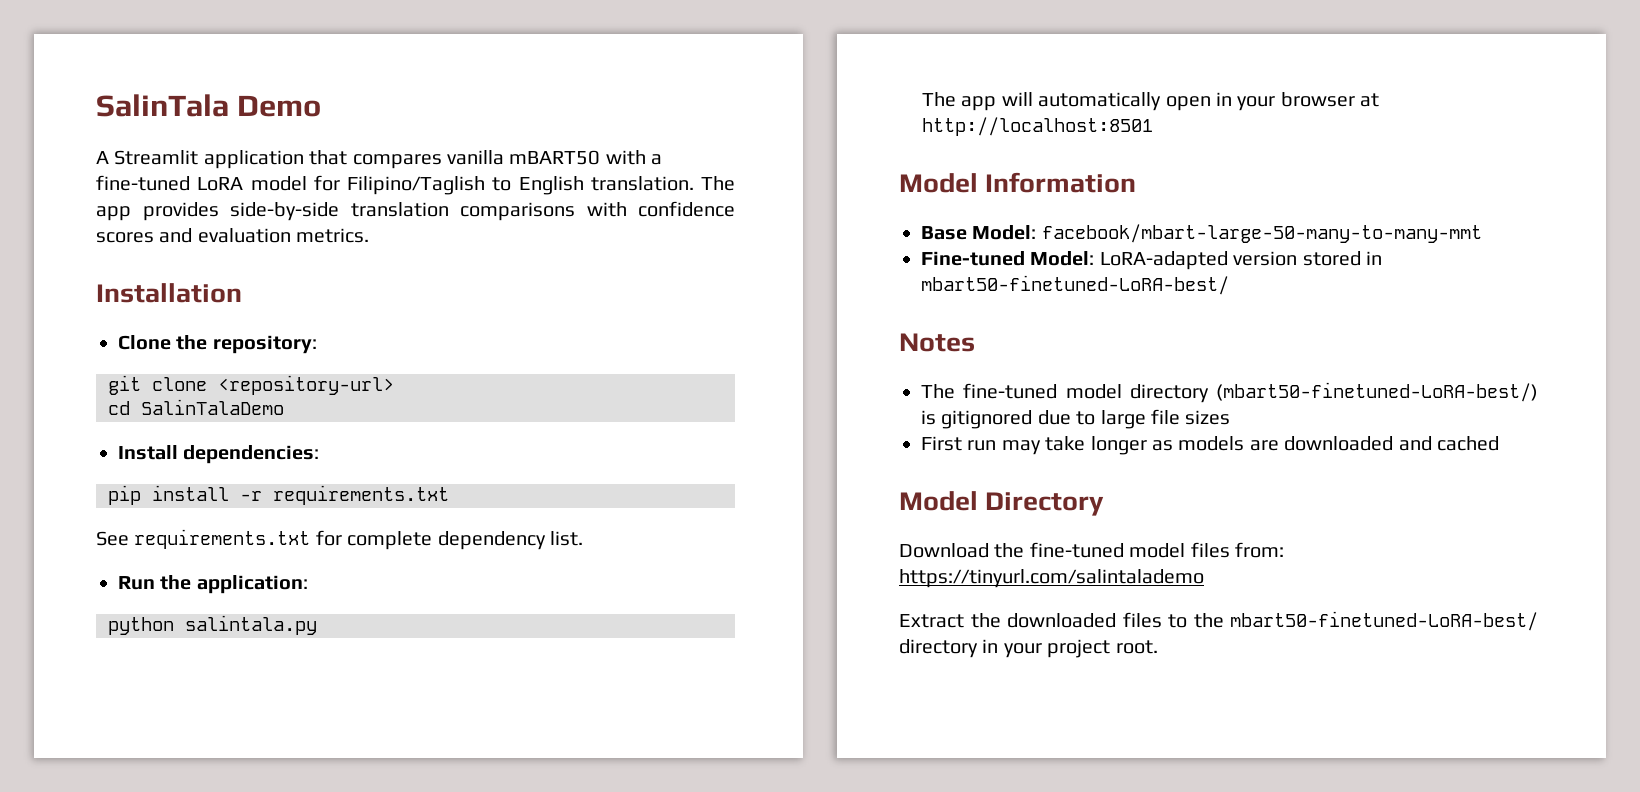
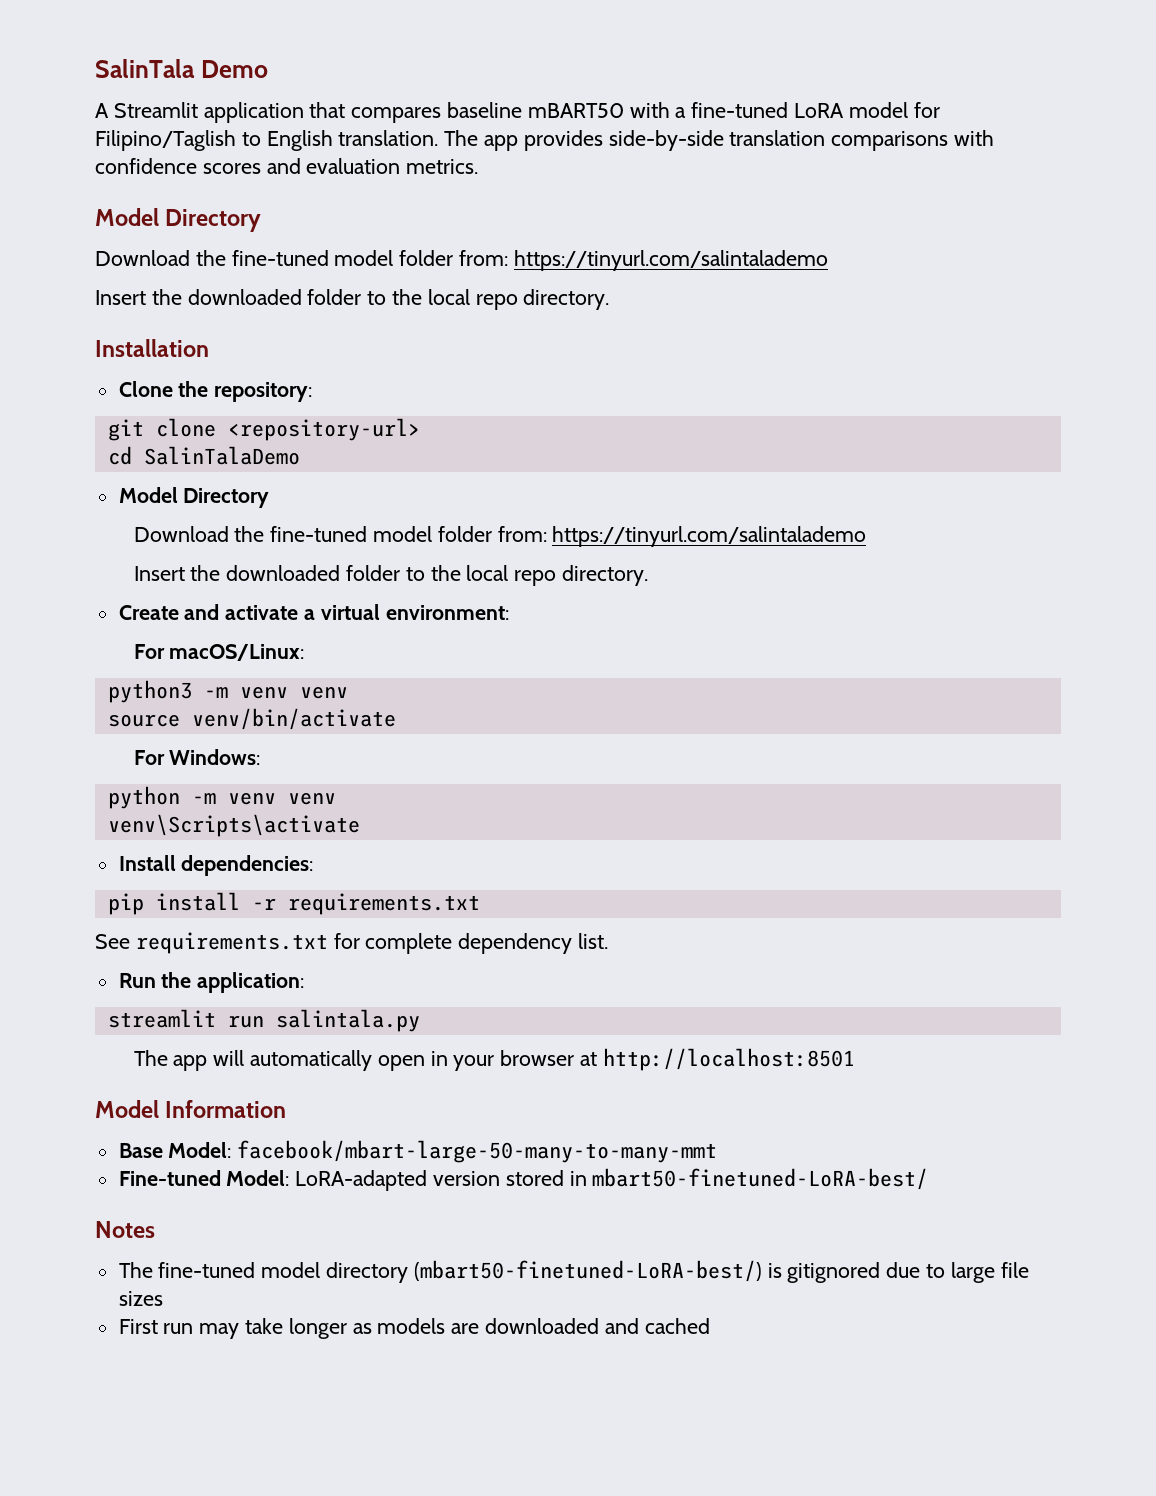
- A Streamlit application that compares vanilla mBART50 with a fine-tuned LoRA model for Filipino/Taglish to English translation.
+ A Streamlit application that compares baseline mBART50 with a fine-tuned LoRA model for Filipino/Taglish to English translation.
  The app provides side-by-side translation comparisons with confidence scores and evaluation metrics.
+ Model Directory
+ Download the fine-tuned model folder from: https://tinyurl.com/salintalademo
+ Insert the downloaded folder to the local repo directory.
  cd SalinTalaDemo
+ Model Directory
+ Download the fine-tuned model folder from: https://tinyurl.com/salintalademo
+ Insert the downloaded folder to the local repo directory.
+ Create and activate a virtual environment:
+ For macOS/Linux:
+ python3 -m venv venv
+ source venv/bin/activate
+ For Windows:
+ python -m venv venv
+ venv\Scripts\activate
- python salintala.py
+ streamlit run salintala.py
- Model Directory
- Download the fine-tuned model files from: https://tinyurl.com/salintalademo
- Extract the downloaded files to the mbart50-finetuned-LoRA-best/ directory in your project root.

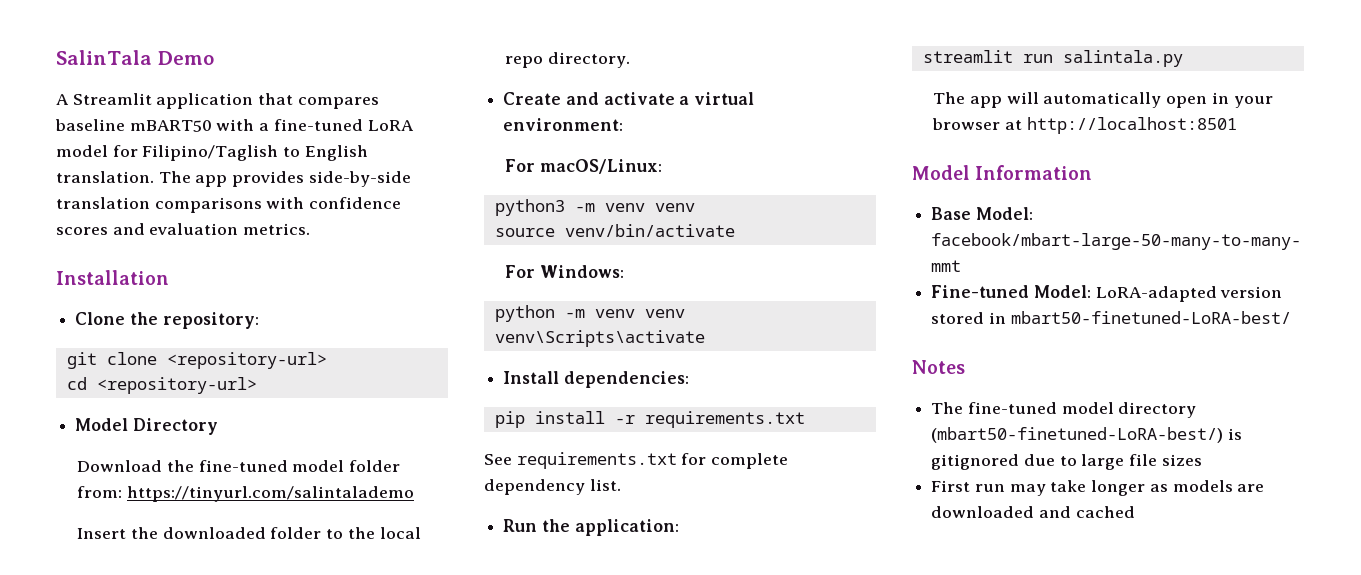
  The app provides side-by-side translation comparisons with confidence scores and evaluation metrics.
- Model Directory
- Download the fine-tuned model folder from: https://tinyurl.com/salintalademo
- Insert the downloaded folder to the local repo directory.
- cd SalinTalaDemo
+ cd <repository-url>

